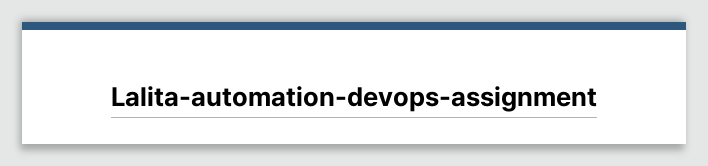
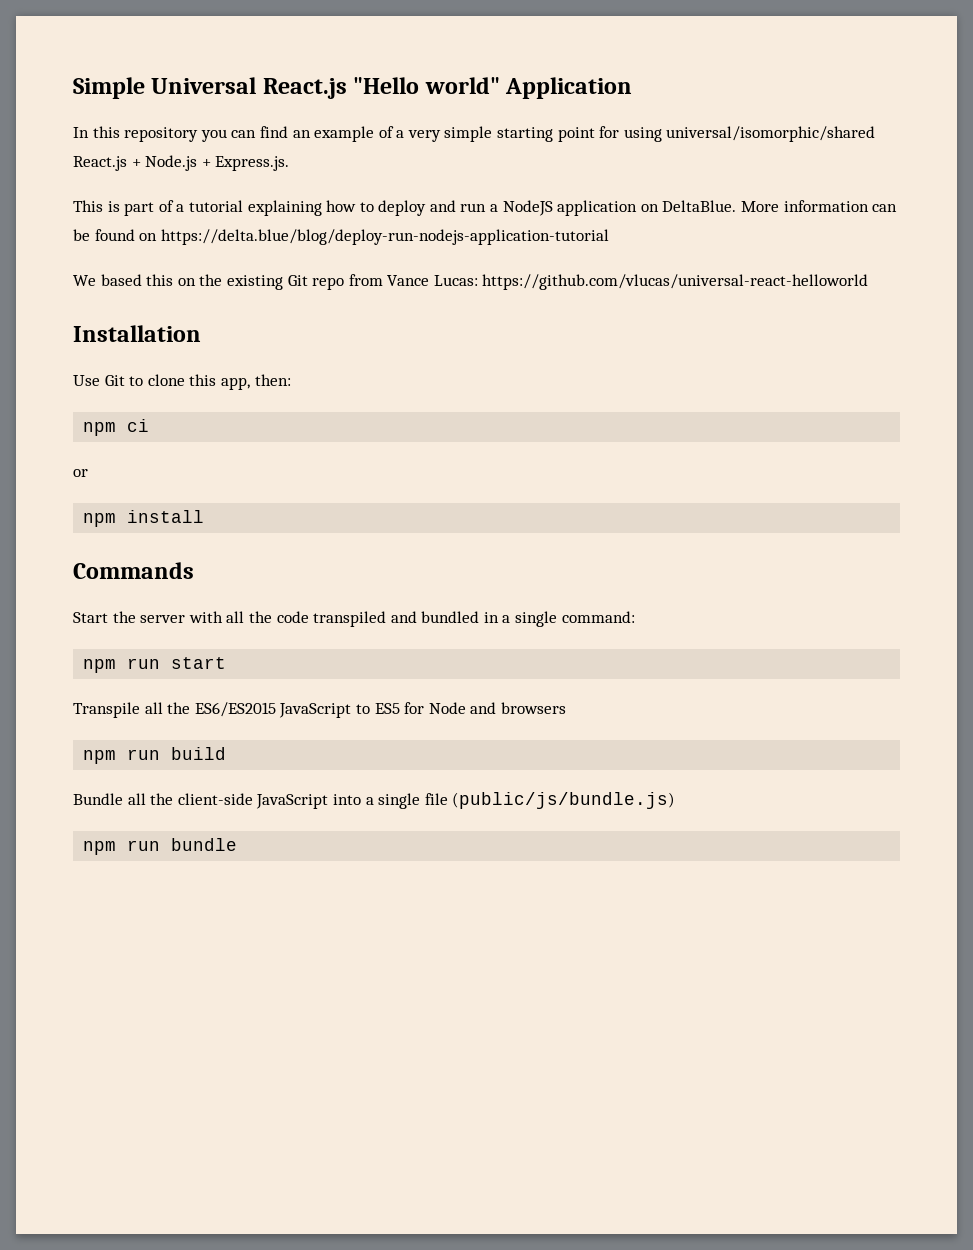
- Lalita-automation-devops-assignment
+ Simple Universal React.js "Hello world" Application
+ In this repository you can find an example of a very simple starting point for using universal/isomorphic/shared React.js + Node.js + Express.js.
+ This is part of a tutorial explaining how to deploy and run a NodeJS application on DeltaBlue. More information can be found on https://delta.blue/blog/deploy-run-nodejs-application-tutorial
+ We based this on the existing Git repo from Vance Lucas: https://github.com/vlucas/universal-react-helloworld
+ Installation
+ Use Git to clone this app, then:
+ npm ci
+ or
+ npm install
+ Commands
+ Start the server with all the code transpiled and bundled in a single command:
+ npm run start
+ Transpile all the ES6/ES2015 JavaScript to ES5 for Node and browsers
+ npm run build
+ Bundle all the client-side JavaScript into a single file (public/js/bundle.js)
+ npm run bundle

